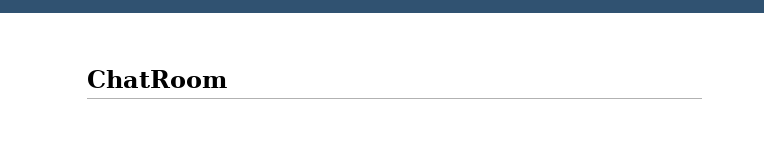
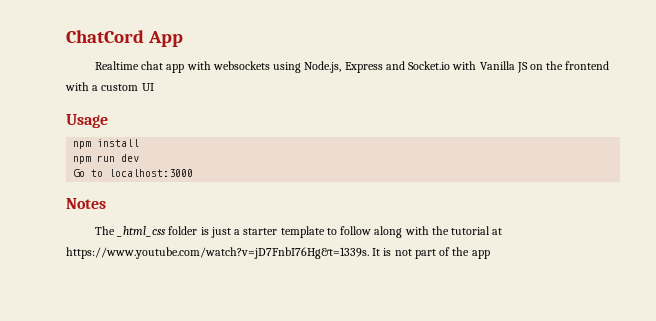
- ChatRoom
+ ChatCord App
+ Realtime chat app with websockets using Node.js, Express and Socket.io with Vanilla JS on the frontend with a custom UI
+ Usage
+ npm install
+ npm run dev
+ Go to localhost:3000
+ Notes
+ The _html_css folder is just a starter template to follow along with the tutorial at https://www.youtube.com/watch?v=jD7FnbI76Hg&t=1339s. It is not part of the app

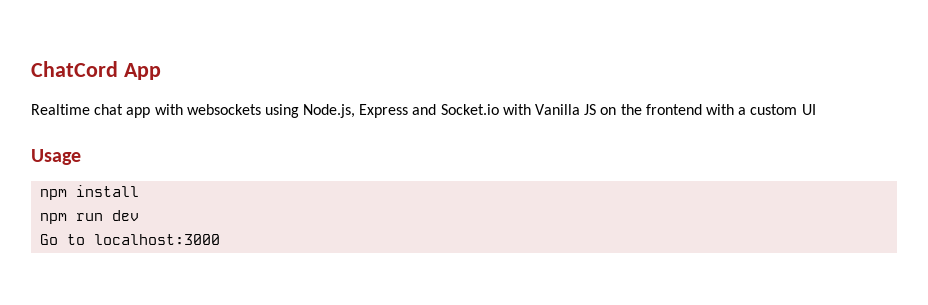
- Notes
- The _html_css folder is just a starter template to follow along with the tutorial at https://www.youtube.com/watch?v=jD7FnbI76Hg&t=1339s. It is not part of the app

